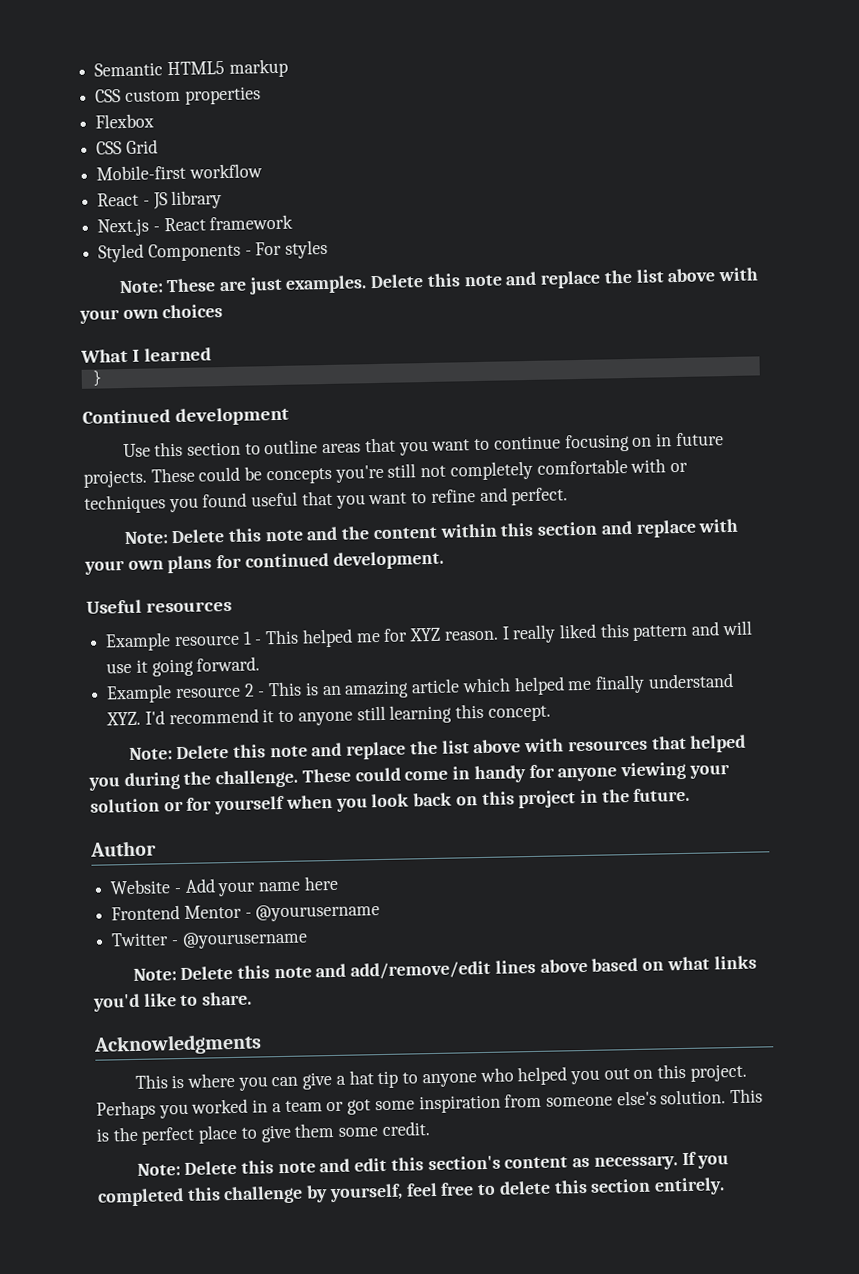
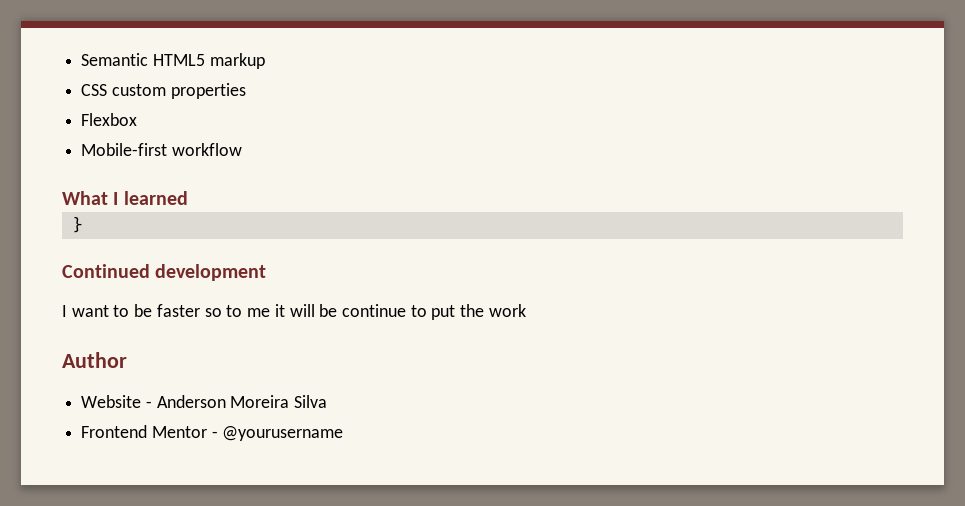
- CSS Grid
- React - JS library
- Next.js - React framework
- Styled Components - For styles
- Note: These are just examples. Delete this note and replace the list above with your own choices
- Use this section to outline areas that you want to continue focusing on in future projects. These could be concepts you're still not completely comfortable with or techniques you found useful that you want to refine and perfect.
- Note: Delete this note and the content within this section and replace with your own plans for continued development.
- Useful resources
- Example resource 1 - This helped me for XYZ reason. I really liked this pattern and will use it going forward.
- Example resource 2 - This is an amazing article which helped me finally understand XYZ. I'd recommend it to anyone still learning this concept.
- Note: Delete this note and replace the list above with resources that helped you during the challenge. These could come in handy for anyone viewing your solution or for yourself when you look back on this project in the future.
+ I want to be faster so to me it will be continue to put the work
- Website - Add your name here
+ Website - Anderson Moreira Silva
- Twitter - @yourusername
- Note: Delete this note and add/remove/edit lines above based on what links you'd like to share.
- Acknowledgments
- This is where you can give a hat tip to anyone who helped you out on this project. Perhaps you worked in a team or got some inspiration from someone else's solution. This is the perfect place to give them some credit.
- Note: Delete this note and edit this section's content as necessary. If you completed this challenge by yourself, feel free to delete this section entirely.

